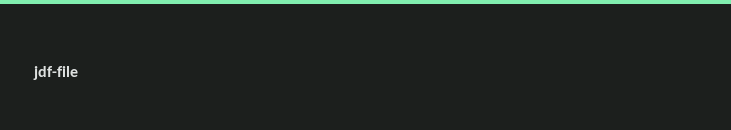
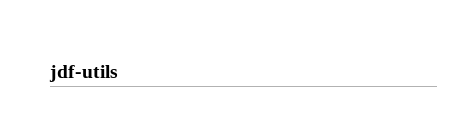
- jdf-file
+ jdf-utils

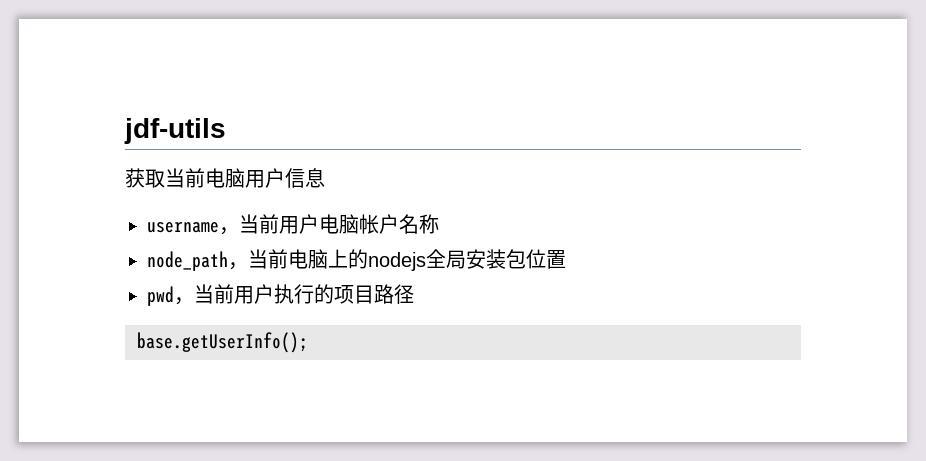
+ 获取当前电脑用户信息
+ username，当前用户电脑帐户名称
+ node_path，当前电脑上的nodejs全局安装包位置
+ pwd，当前用户执行的项目路径
+ base.getUserInfo();

